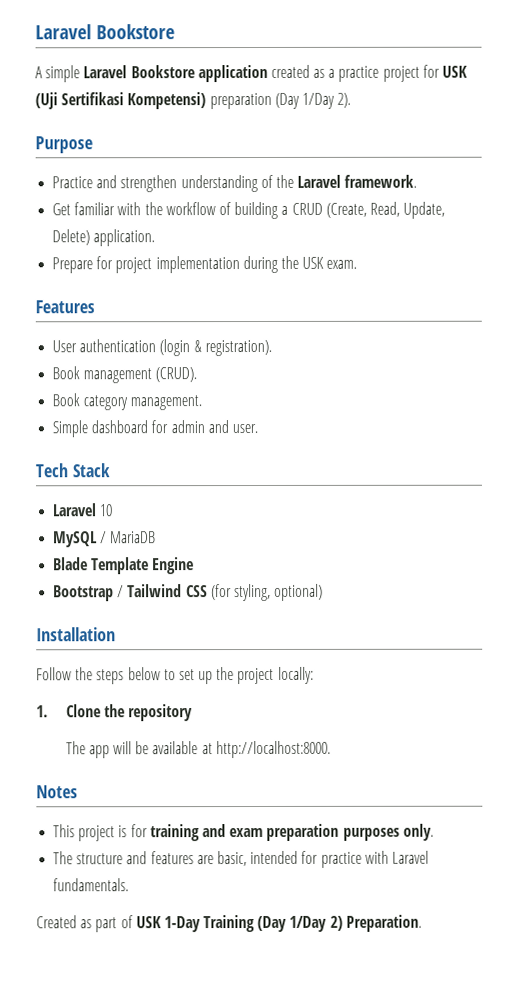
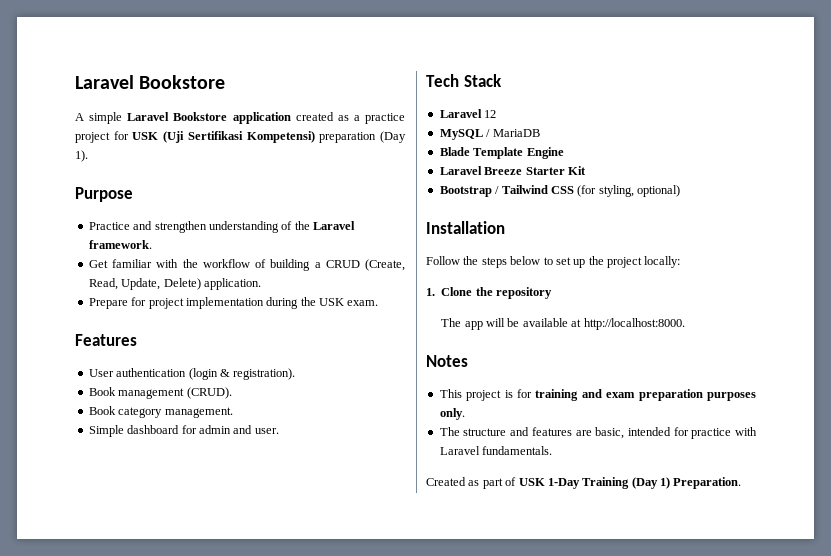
- A simple Laravel Bookstore application created as a practice project for USK (Uji Sertifikasi Kompetensi) preparation (Day 1/Day 2).
+ A simple Laravel Bookstore application created as a practice project for USK (Uji Sertifikasi Kompetensi) preparation (Day 1).
- Laravel 10
+ Laravel 12
+ Laravel Breeze Starter Kit
- Created as part of USK 1-Day Training (Day 1/Day 2) Preparation.
+ Created as part of USK 1-Day Training (Day 1) Preparation.

